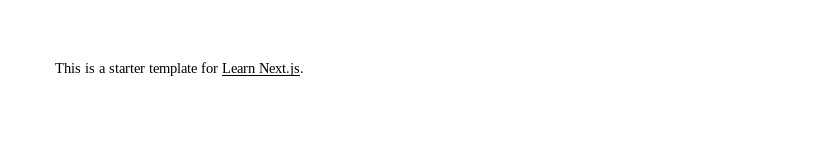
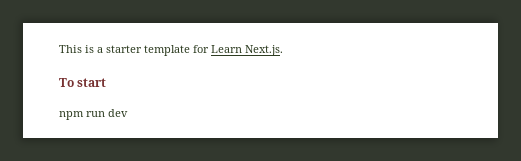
+ To start
+ npm run dev

